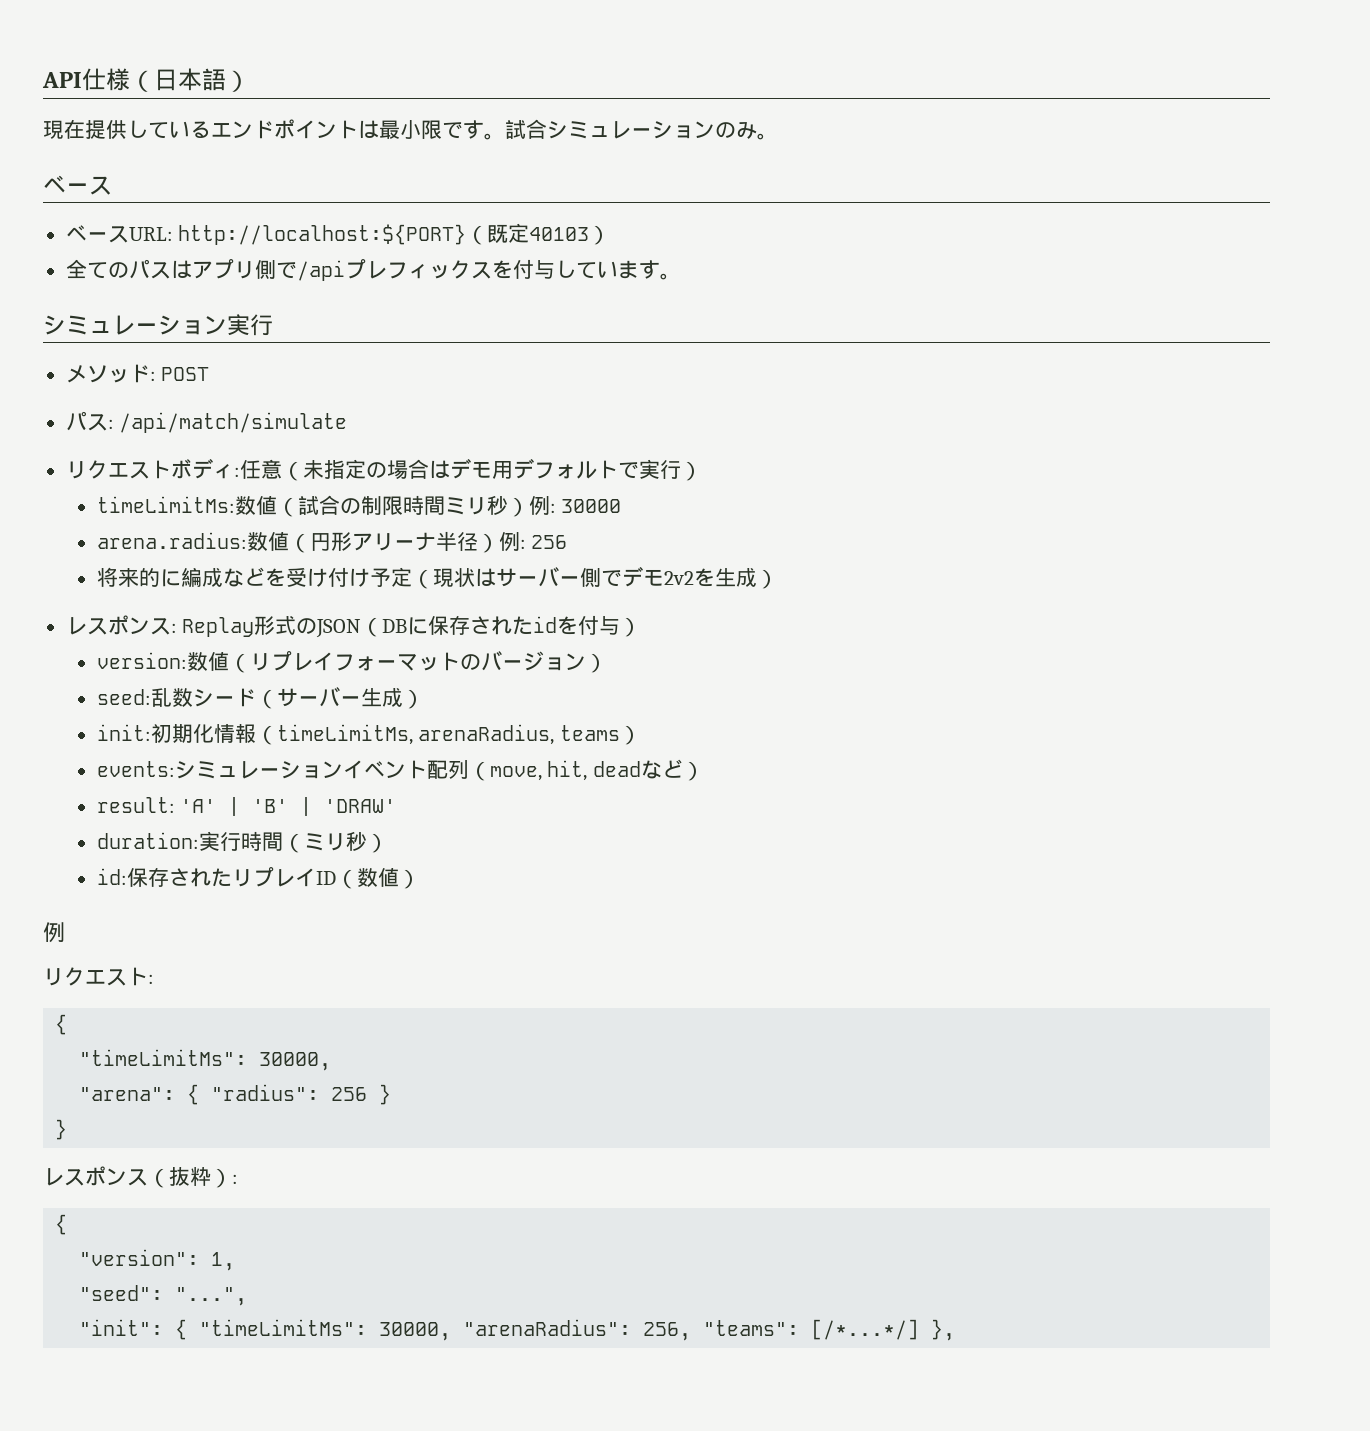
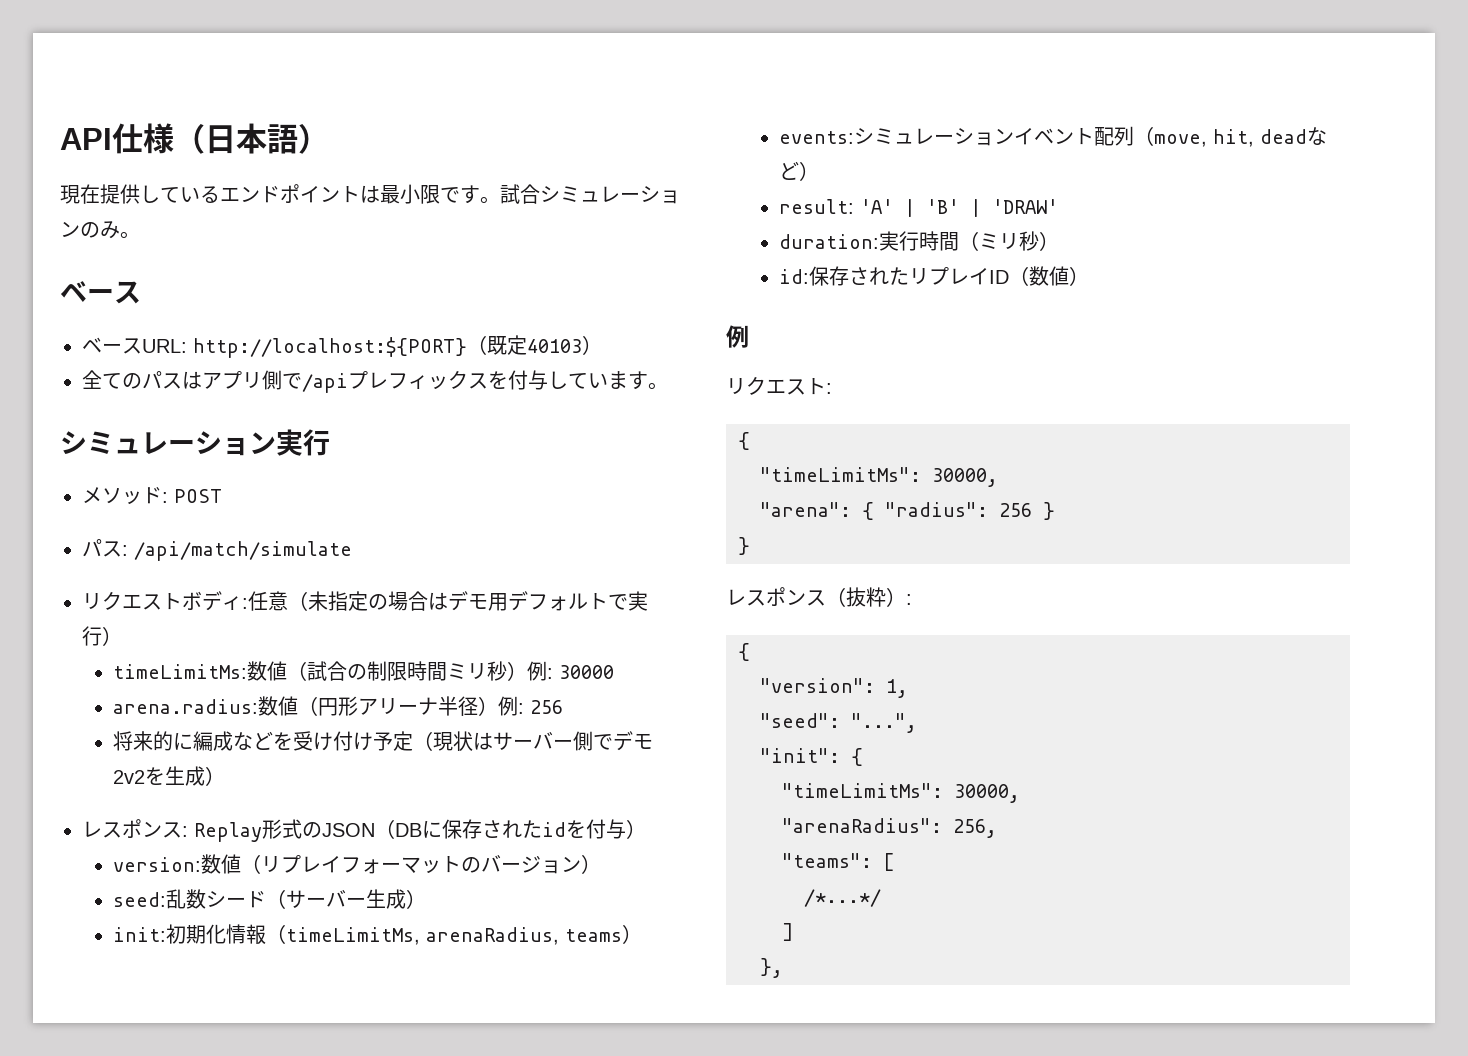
- "init": { "timeLimitMs": 30000, "arenaRadius": 256, "teams": [/*...*/] },
+ "init": {
+ "timeLimitMs": 30000,
+ "arenaRadius": 256,
+ "teams": [
+ /*...*/
+ ]
+ },

